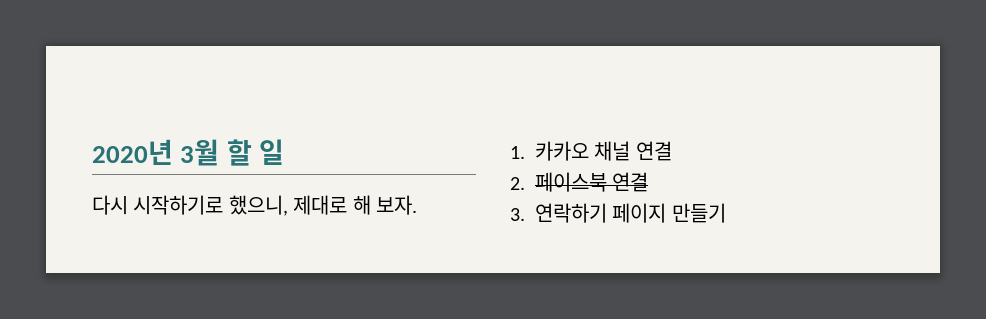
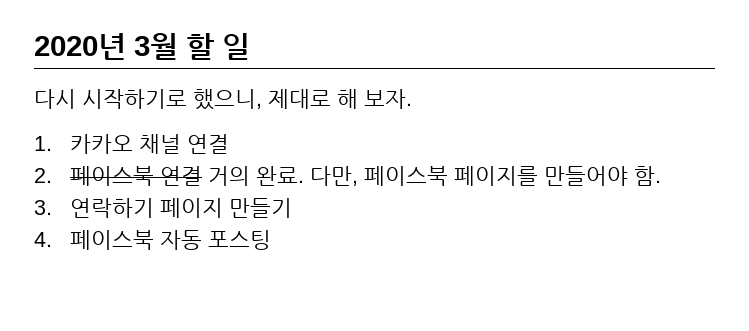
- 2. 페이스북 연결
+ 2. 페이스북 연결 거의 완료. 다만, 페이스북 페이지를 만들어야 함.
+ 4. 페이스북 자동 포스팅

